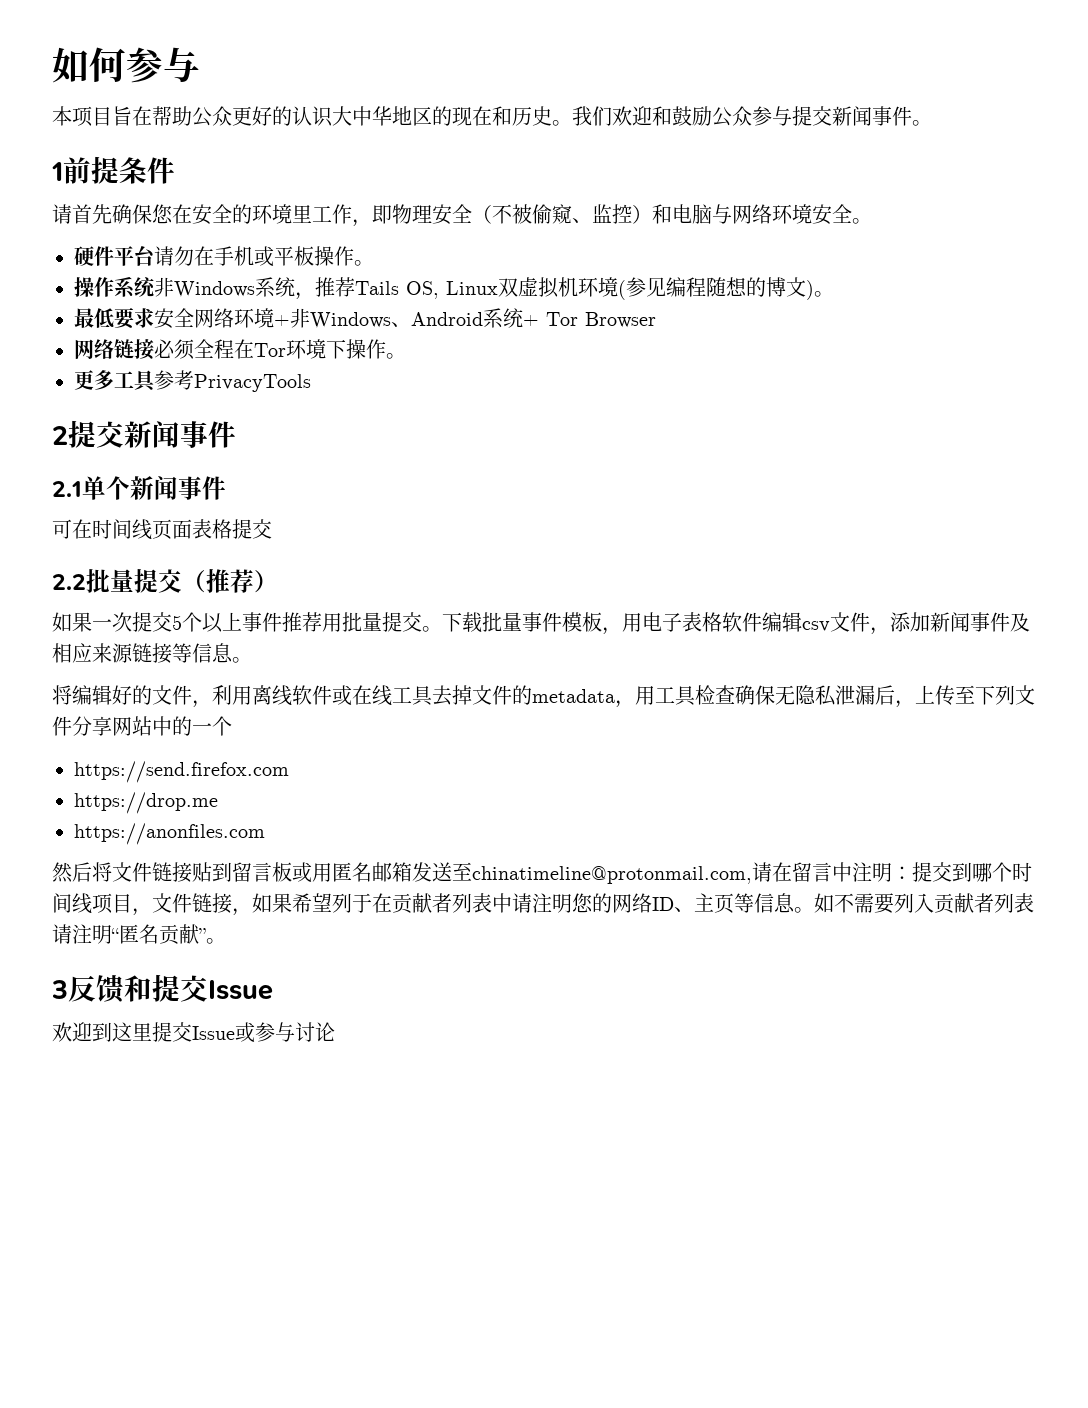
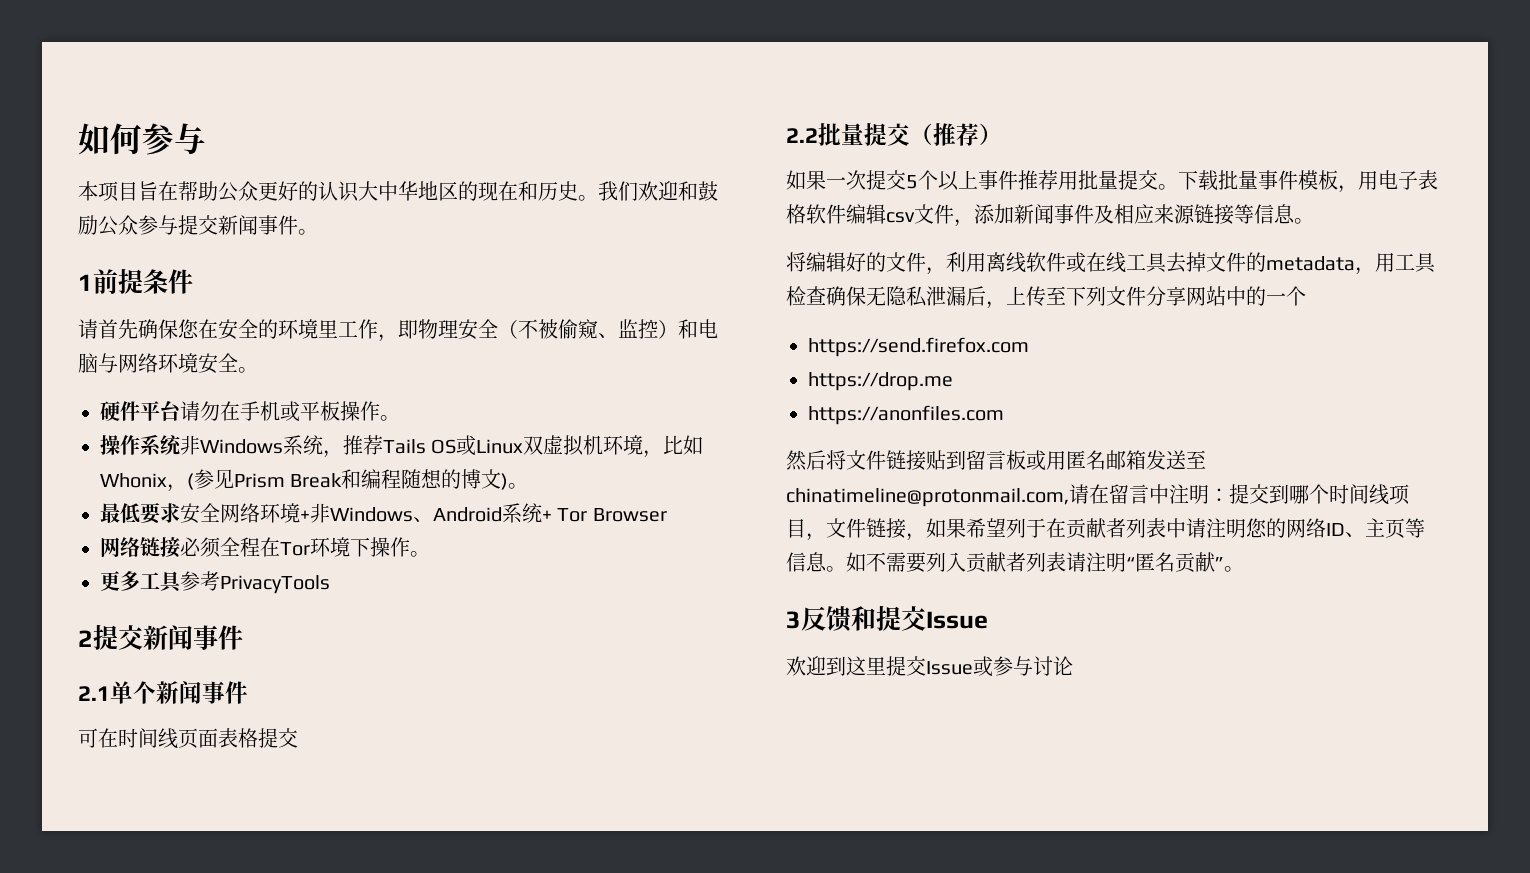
- 操作系统非Windows系统，推荐Tails OS, Linux双虚拟机环境(参见编程随想的博文)。
+ 操作系统非Windows系统，推荐Tails OS或Linux双虚拟机环境，比如Whonix，(参见Prism Break和编程随想的博文)。

